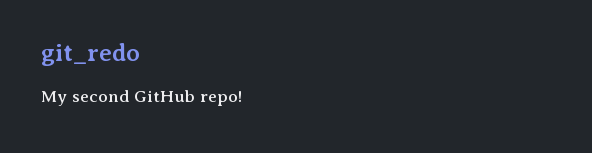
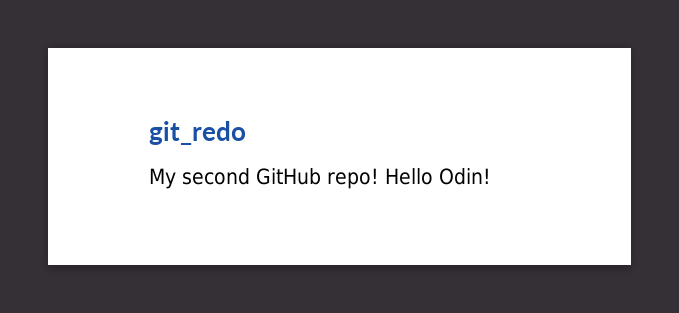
+ Hello Odin!

